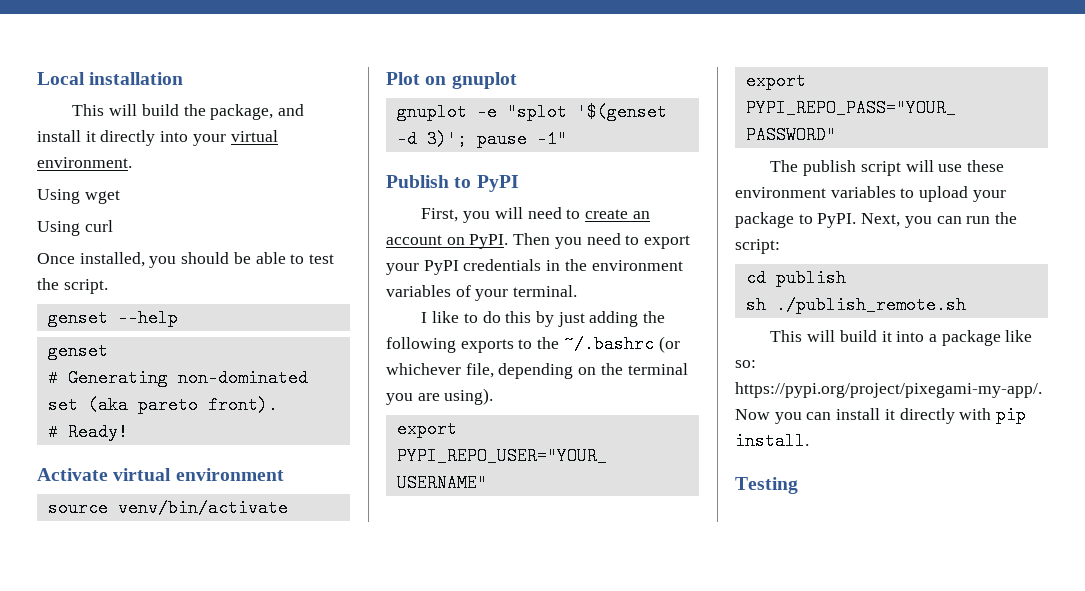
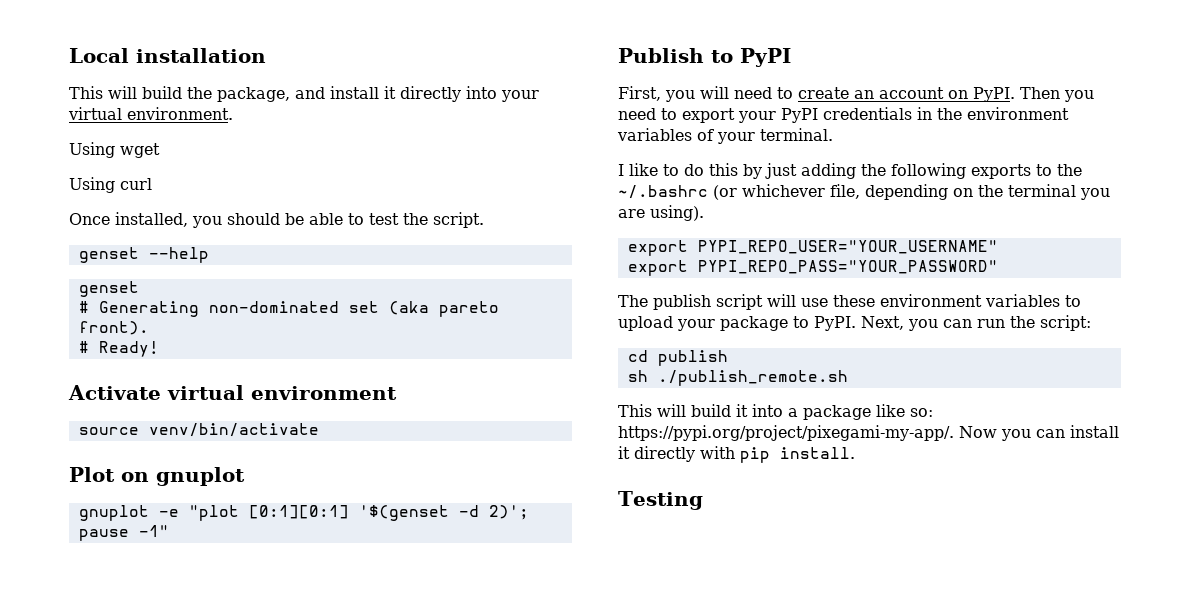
- gnuplot -e "splot '$(genset -d 3)'; pause -1"
+ gnuplot -e "plot [0:1][0:1] '$(genset -d 2)'; pause -1"

